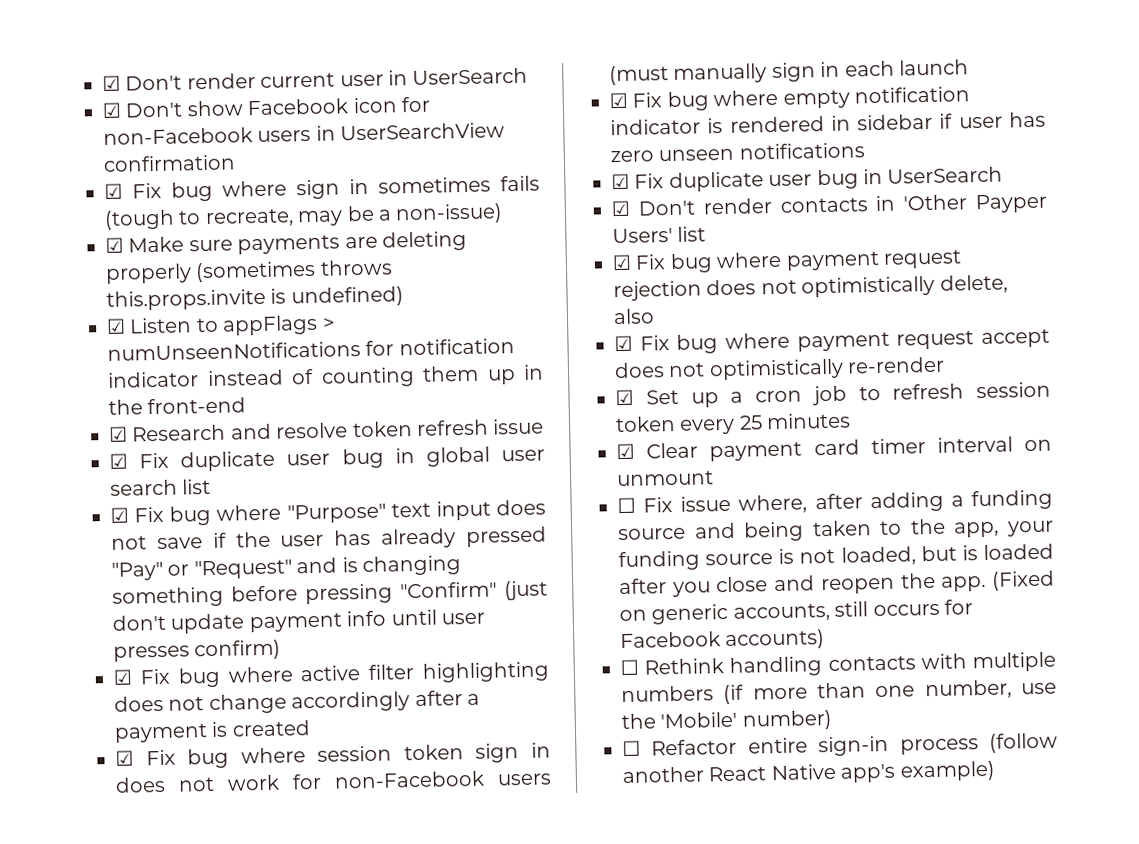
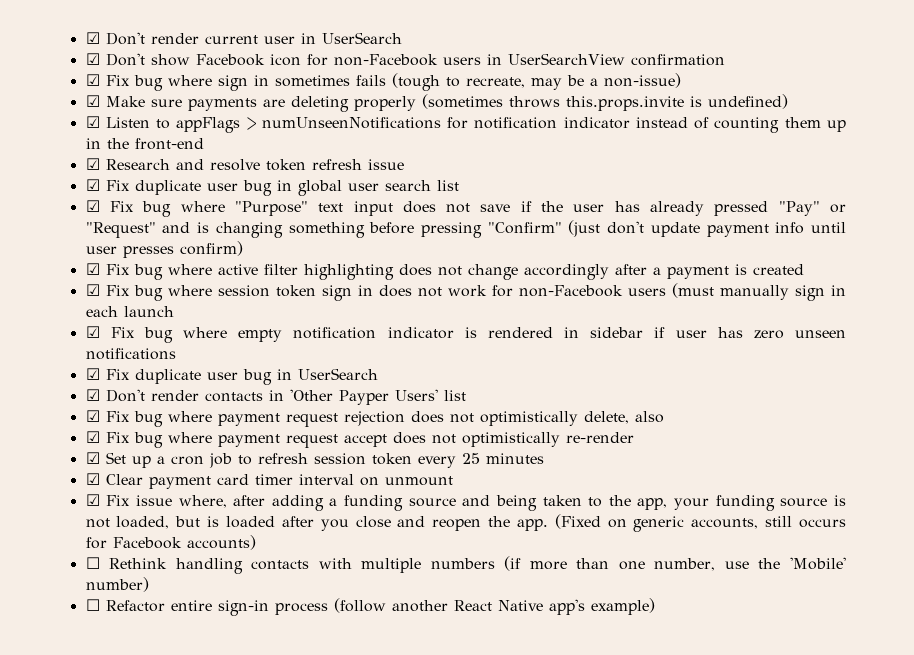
- ☐ Fix issue where, after adding a funding source and being taken to the app, your funding source is not loaded, but is loaded after you close and reopen the app.
+ ☑ Fix issue where, after adding a funding source and being taken to the app, your funding source is not loaded, but is loaded after you close and reopen the app.

